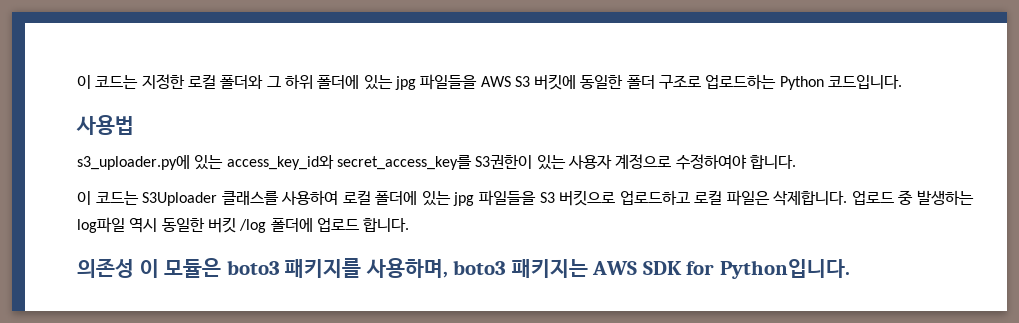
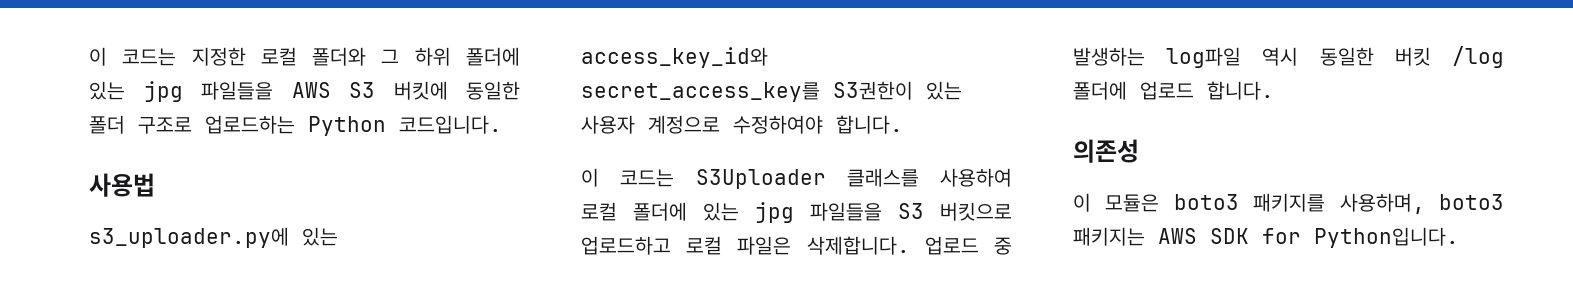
- 의존성 이 모듈은 boto3 패키지를 사용하며, boto3 패키지는 AWS SDK for Python입니다.
+ 의존성
+ 이 모듈은 boto3 패키지를 사용하며, boto3 패키지는 AWS SDK for Python입니다.

